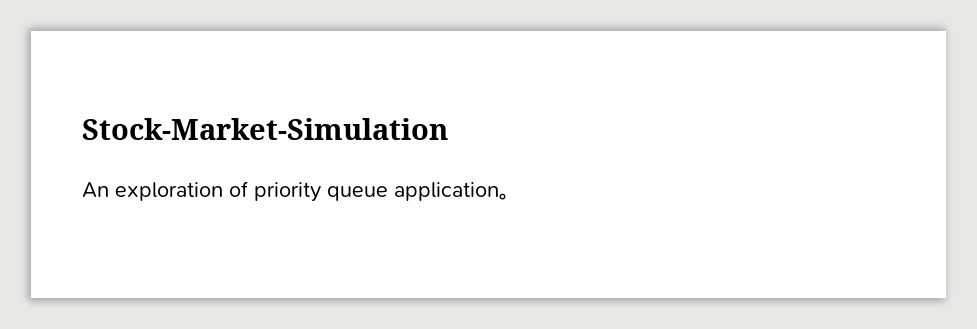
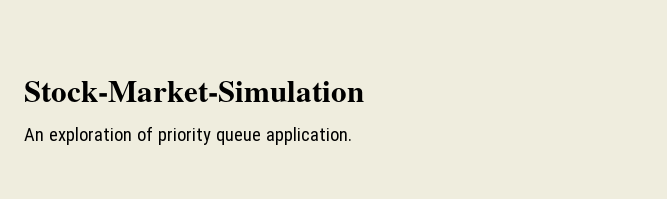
- An exploration of priority queue application。
+ An exploration of priority queue application.

